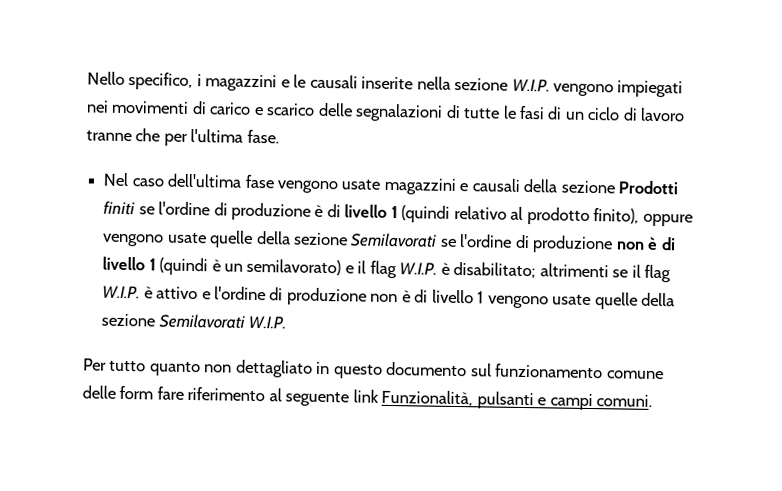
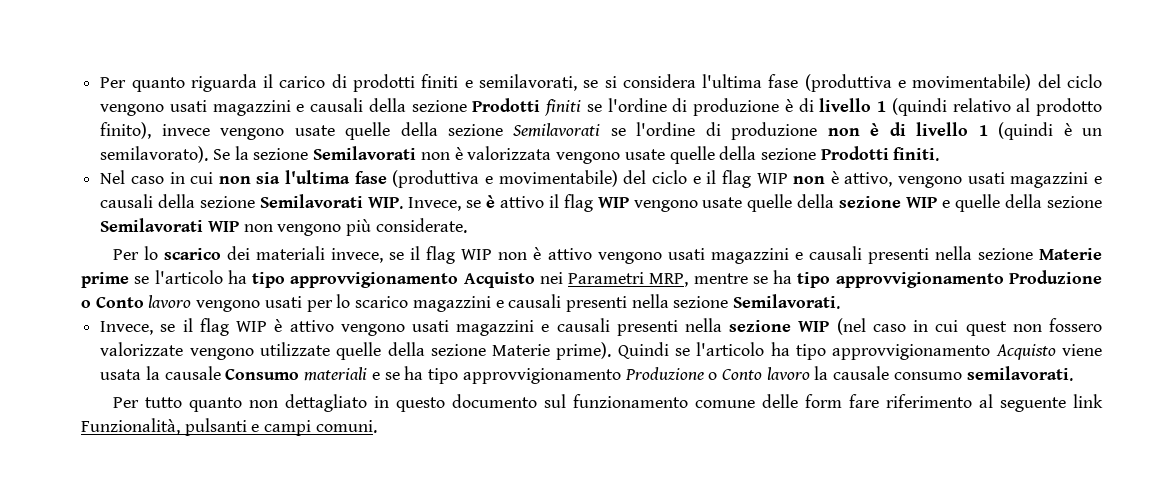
- Nello specifico, i magazzini e le causali inserite nella sezione W.I.P. vengono impiegati nei movimenti di carico e scarico delle segnalazioni di tutte le fasi di un ciclo di lavoro tranne che per l'ultima fase.
- Nel caso dell'ultima fase vengono usate magazzini e causali della sezione Prodotti finiti se l'ordine di produzione è di livello 1 (quindi relativo al prodotto finito), oppure vengono usate quelle della sezione Semilavorati se l'ordine di produzione non è di livello 1 (quindi è un semilavorato) e il flag W.I.P. è disabilitato; altrimenti se il flag W.I.P. è attivo e l'ordine di produzione non è di livello 1 vengono usate quelle della sezione Semilavorati W.I.P.
+ Per quanto riguarda il carico di prodotti finiti e semilavorati, se si considera l'ultima fase (produttiva e movimentabile) del ciclo vengono usati magazzini e causali della sezione Prodotti finiti se l'ordine di produzione è di livello 1 (quindi relativo al prodotto finito), invece vengono usate quelle della sezione Semilavorati se l'ordine di produzione non è di livello 1 (quindi è un semilavorato). Se la sezione Semilavorati non è valorizzata vengono usate quelle della sezione Prodotti finiti.
+ Nel caso in cui non sia l'ultima fase (produttiva e movimentabile) del ciclo e il flag WIP non è attivo, vengono usati magazzini e causali della sezione Semilavorati WIP. Invece, se è attivo il flag WIP vengono usate quelle della sezione WIP e quelle della sezione Semilavorati WIP non vengono più considerate.
+ Per lo scarico dei materiali invece, se il flag WIP non è attivo vengono usati magazzini e causali presenti nella sezione Materie prime se l'articolo ha tipo approvvigionamento Acquisto nei Parametri MRP, mentre se ha tipo approvvigionamento Produzione o Conto lavoro vengono usati per lo scarico magazzini e causali presenti nella sezione Semilavorati.
+ Invece, se il flag WIP è attivo vengono usati magazzini e causali presenti nella sezione WIP (nel caso in cui quest non fossero valorizzate vengono utilizzate quelle della sezione Materie prime). Quindi se l'articolo ha tipo approvvigionamento Acquisto viene usata la causale Consumo materiali e se ha tipo approvvigionamento Produzione o Conto lavoro la causale consumo semilavorati.

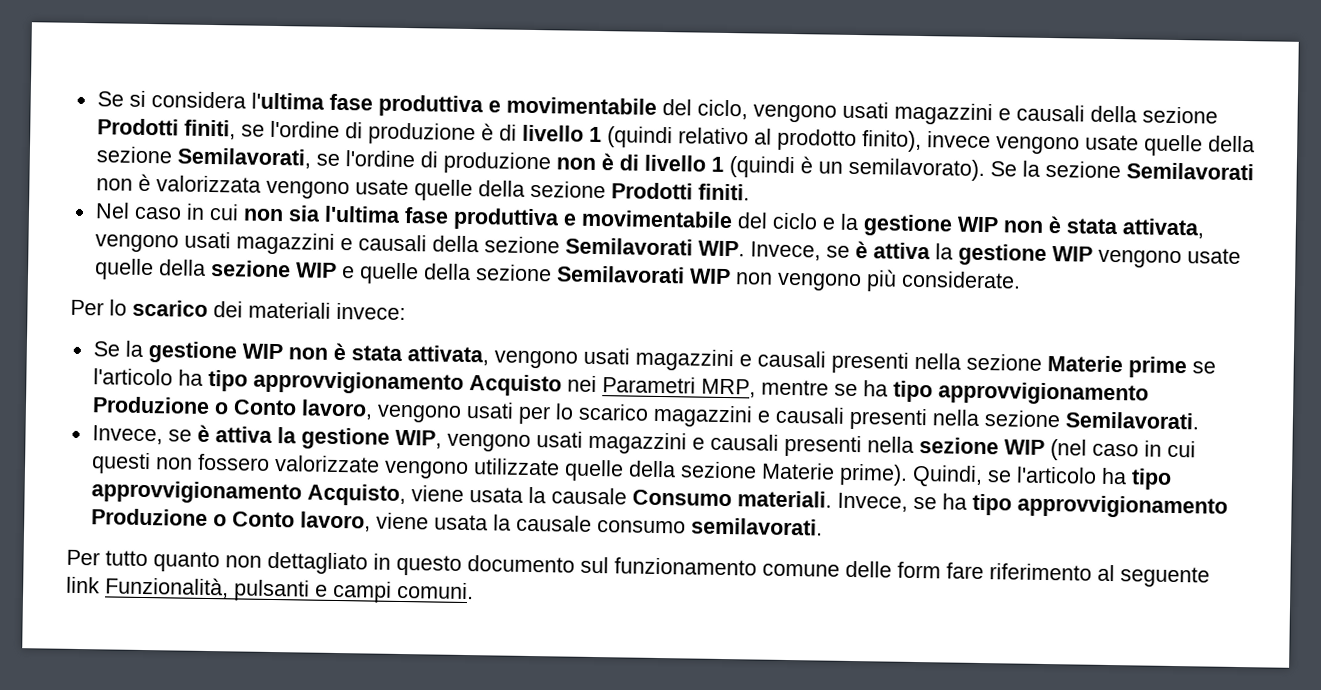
- Per quanto riguarda il carico di prodotti finiti e semilavorati, se si considera l'ultima fase (produttiva e movimentabile) del ciclo vengono usati magazzini e causali della sezione Prodotti finiti se l'ordine di produzione è di livello 1 (quindi relativo al prodotto finito), invece vengono usate quelle della sezione Semilavorati se l'ordine di produzione non è di livello 1 (quindi è un semilavorato).
+ Se si considera l'ultima fase produttiva e movimentabile del ciclo, vengono usati magazzini e causali della sezione Prodotti finiti, se l'ordine di produzione è di livello 1 (quindi relativo al prodotto finito), invece vengono usate quelle della sezione Semilavorati, se l'ordine di produzione non è di livello 1 (quindi è un semilavorato).
- Nel caso in cui non sia l'ultima fase (produttiva e movimentabile) del ciclo e il flag WIP non è attivo, vengono usati magazzini e causali della sezione Semilavorati WIP. Invece, se è attivo il flag WIP vengono usate quelle della sezione WIP e quelle della sezione Semilavorati WIP non vengono più considerate.
+ Nel caso in cui non sia l'ultima fase produttiva e movimentabile del ciclo e la gestione WIP non è stata attivata, vengono usati magazzini e causali della sezione Semilavorati WIP. Invece, se è attiva la gestione WIP vengono usate quelle della sezione WIP e quelle della sezione Semilavorati WIP non vengono più considerate.
- Per lo scarico dei materiali invece, se il flag WIP non è attivo vengono usati magazzini e causali presenti nella sezione Materie prime se l'articolo ha tipo approvvigionamento Acquisto nei Parametri MRP, mentre se ha tipo approvvigionamento Produzione o Conto lavoro vengono usati per lo scarico magazzini e causali presenti nella sezione Semilavorati.
+ Per lo scarico dei materiali invece:
+ Se la gestione WIP non è stata attivata, vengono usati magazzini e causali presenti nella sezione Materie prime se l'articolo ha tipo approvvigionamento Acquisto nei Parametri MRP, mentre se ha tipo approvvigionamento Produzione o Conto lavoro, vengono usati per lo scarico magazzini e causali presenti nella sezione Semilavorati.
- Invece, se il flag WIP è attivo vengono usati magazzini e causali presenti nella sezione WIP (nel caso in cui quest non fossero valorizzate vengono utilizzate quelle della sezione Materie prime).
+ Invece, se è attiva la gestione WIP, vengono usati magazzini e causali presenti nella sezione WIP (nel caso in cui questi non fossero valorizzate vengono utilizzate quelle della sezione Materie prime).
- Quindi se l'articolo ha tipo approvvigionamento Acquisto viene usata la causale Consumo materiali e se ha tipo approvvigionamento Produzione o Conto lavoro la causale consumo semilavorati.
+ Quindi, se l'articolo ha tipo approvvigionamento Acquisto, viene usata la causale Consumo materiali. Invece, se ha tipo approvvigionamento Produzione o Conto lavoro, viene usata la causale consumo semilavorati.

